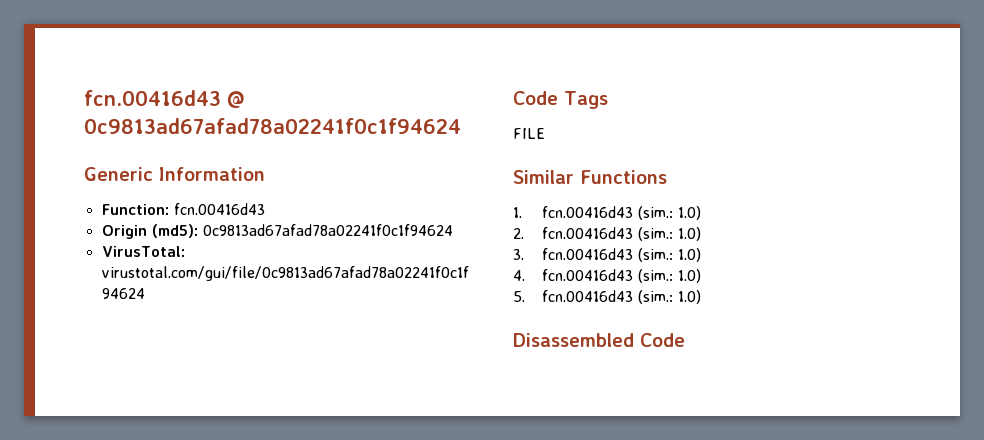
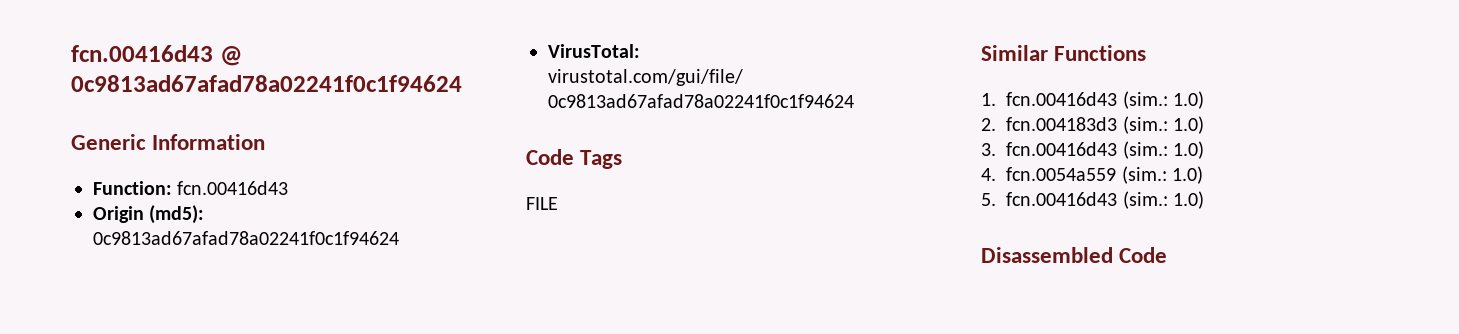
- 2. fcn.00416d43 (sim.: 1.0)
+ 2. fcn.004183d3 (sim.: 1.0)
- 4. fcn.00416d43 (sim.: 1.0)
+ 4. fcn.0054a559 (sim.: 1.0)

